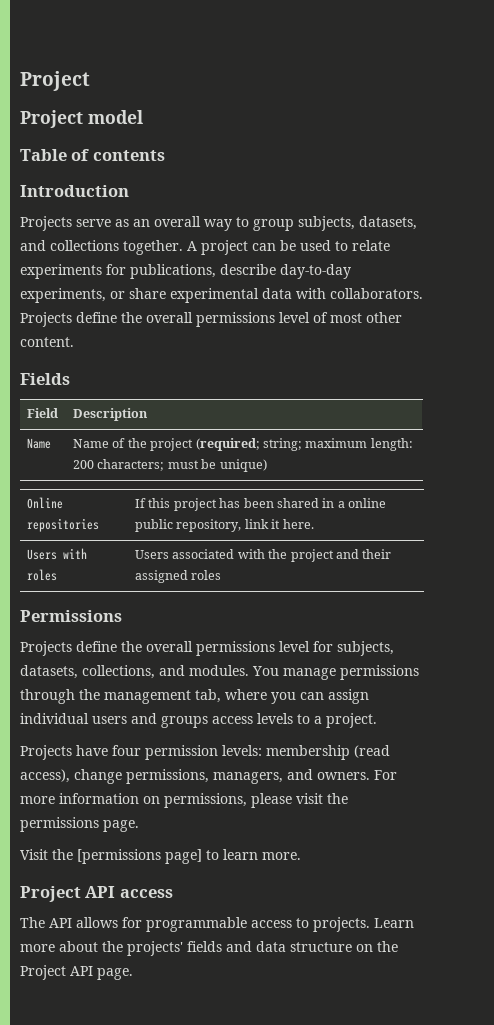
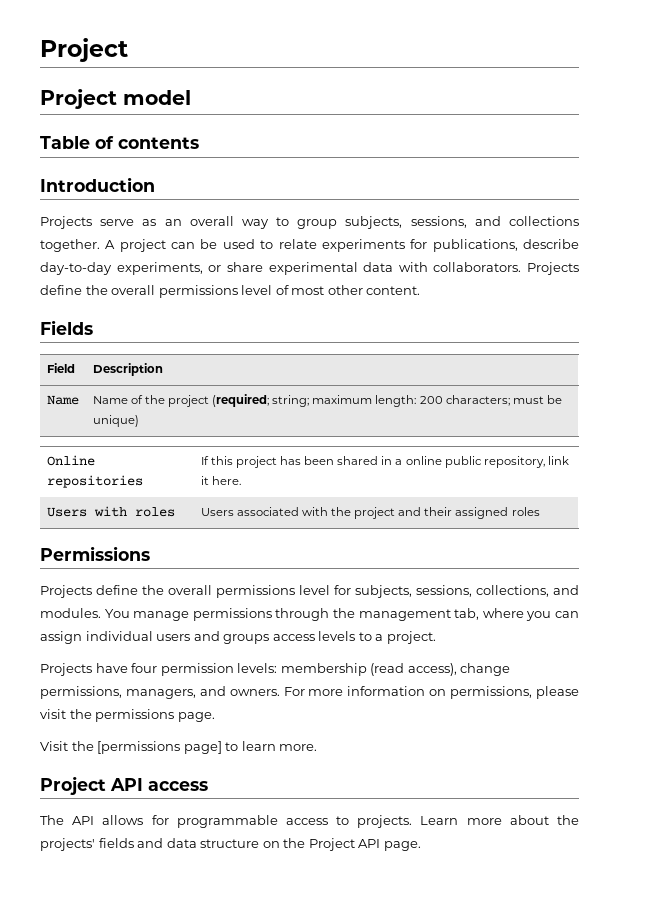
- Projects serve as an overall way to group subjects, datasets, and collections together.
+ Projects serve as an overall way to group subjects, sessions, and collections together.
- Projects define the overall permissions level for subjects, datasets, collections, and modules.
+ Projects define the overall permissions level for subjects, sessions, collections, and modules.

